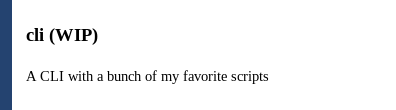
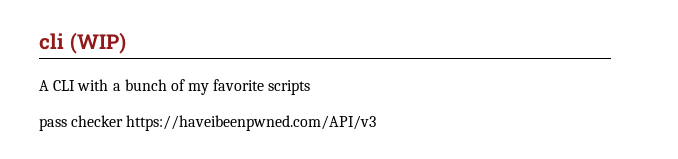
+ pass checker https://haveibeenpwned.com/API/v3

